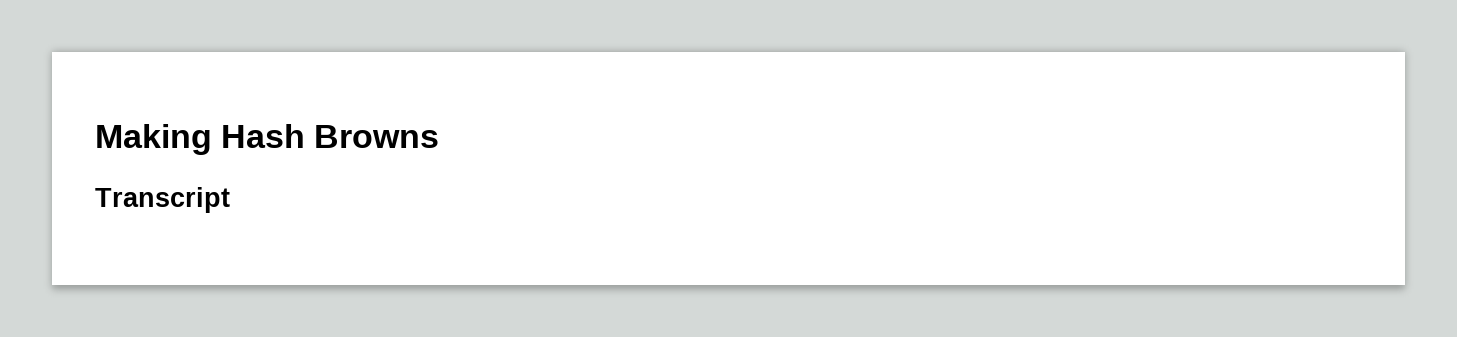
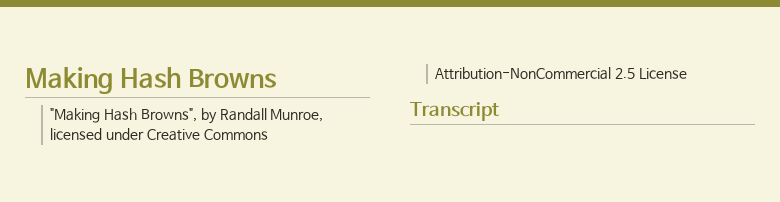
+ "Making Hash Browns", by Randall Munroe, licensed under Creative Commons Attribution-NonCommercial 2.5 License

